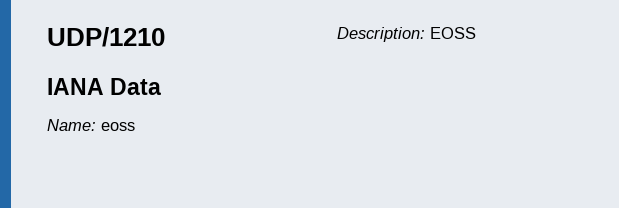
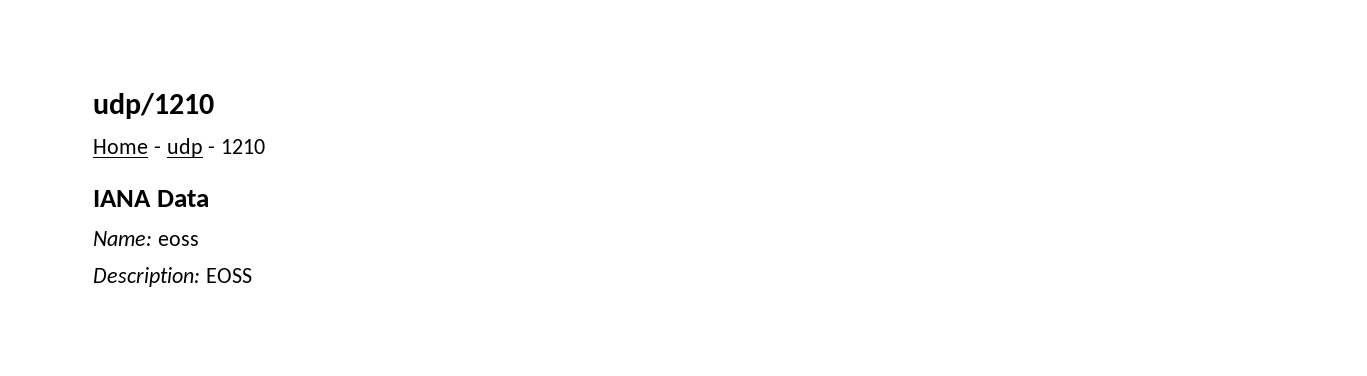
- UDP/1210
+ udp/1210
+ Home - udp - 1210

